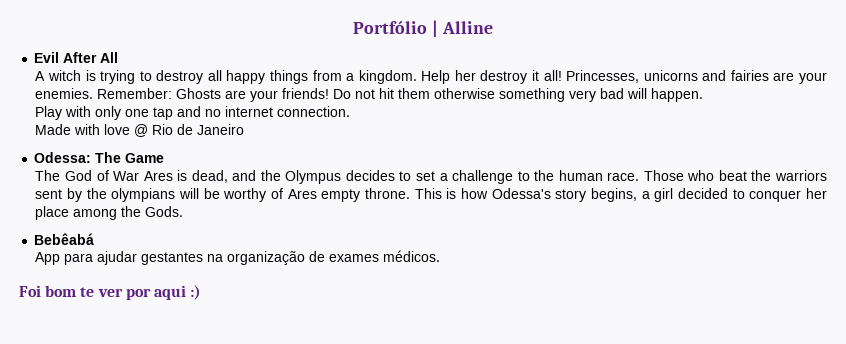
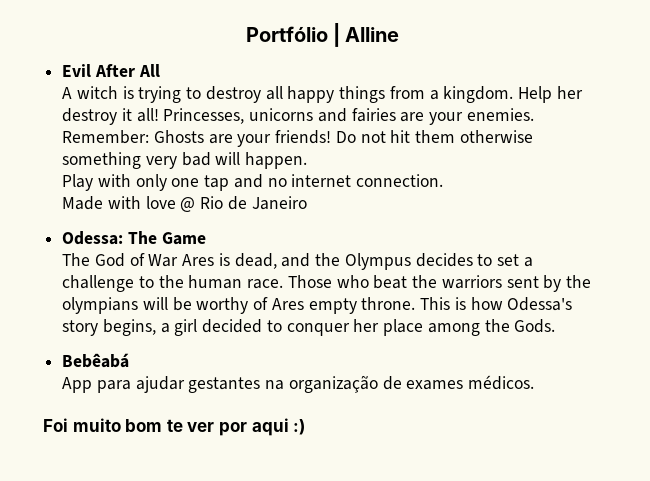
- Foi bom te ver por aqui :)
+ Foi muito bom te ver por aqui :)

